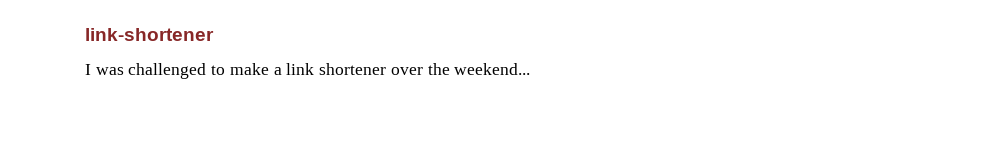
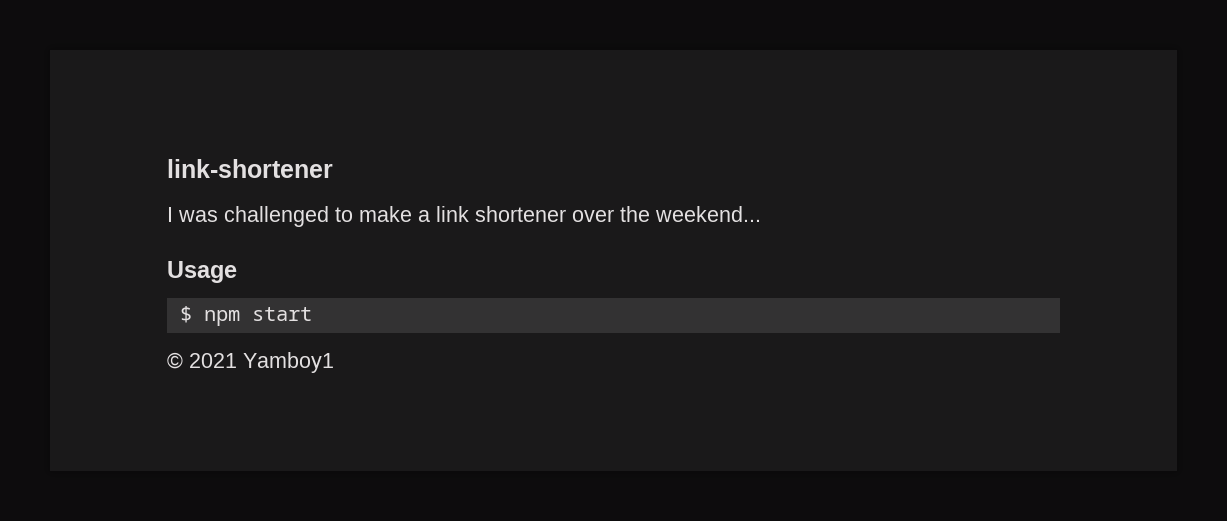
+ Usage
+ $ npm start
+ © 2021 Yamboy1

